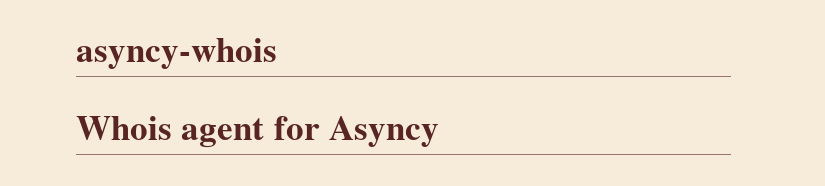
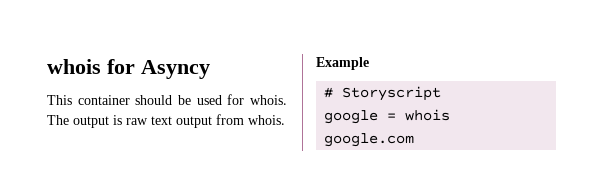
- asyncy-whois
- Whois agent for Asyncy
+ whois for Asyncy
+ This container should be used for whois. The output is raw text output from whois.
+ Example
+ # Storyscript
+ google = whois google.com

